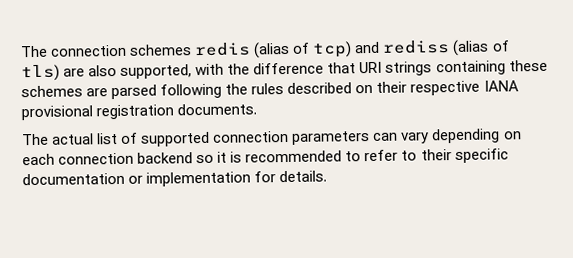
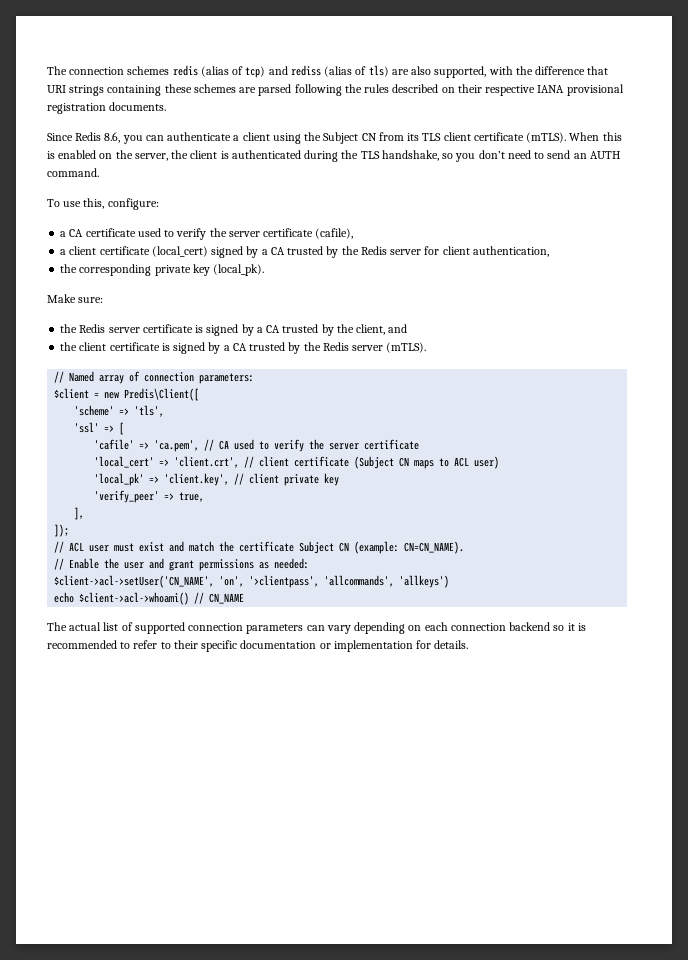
+ Since Redis 8.6, you can authenticate a client using the Subject CN from its TLS client certificate (mTLS). When this is enabled on the server, the client is authenticated during the TLS handshake, so you don’t need to send an AUTH command.
+ To use this, configure:
+ a CA certificate used to verify the server certificate (cafile),
+ a client certificate (local_cert) signed by a CA trusted by the Redis server for client authentication,
+ the corresponding private key (local_pk).
+ Make sure:
+ the Redis server certificate is signed by a CA trusted by the client, and
+ the client certificate is signed by a CA trusted by the Redis server (mTLS).
+ // Named array of connection parameters:
+ $client = new Predis\Client([
+ 'scheme' => 'tls',
+ 'ssl' => [
+ 'cafile' => 'ca.pem', // CA used to verify the server certificate
+ 'local_cert' => 'client.crt', // client certificate (Subject CN maps to ACL user)
+ 'local_pk' => 'client.key', // client private key
+ 'verify_peer' => true,
+ ],
+ ]);
+ // ACL user must exist and match the certificate Subject CN (example: CN=CN_NAME).
+ // Enable the user and grant permissions as needed:
+ $client->acl->setUser('CN_NAME', 'on', '>clientpass', 'allcommands', 'allkeys')
+ echo $client->acl->whoami() // CN_NAME

